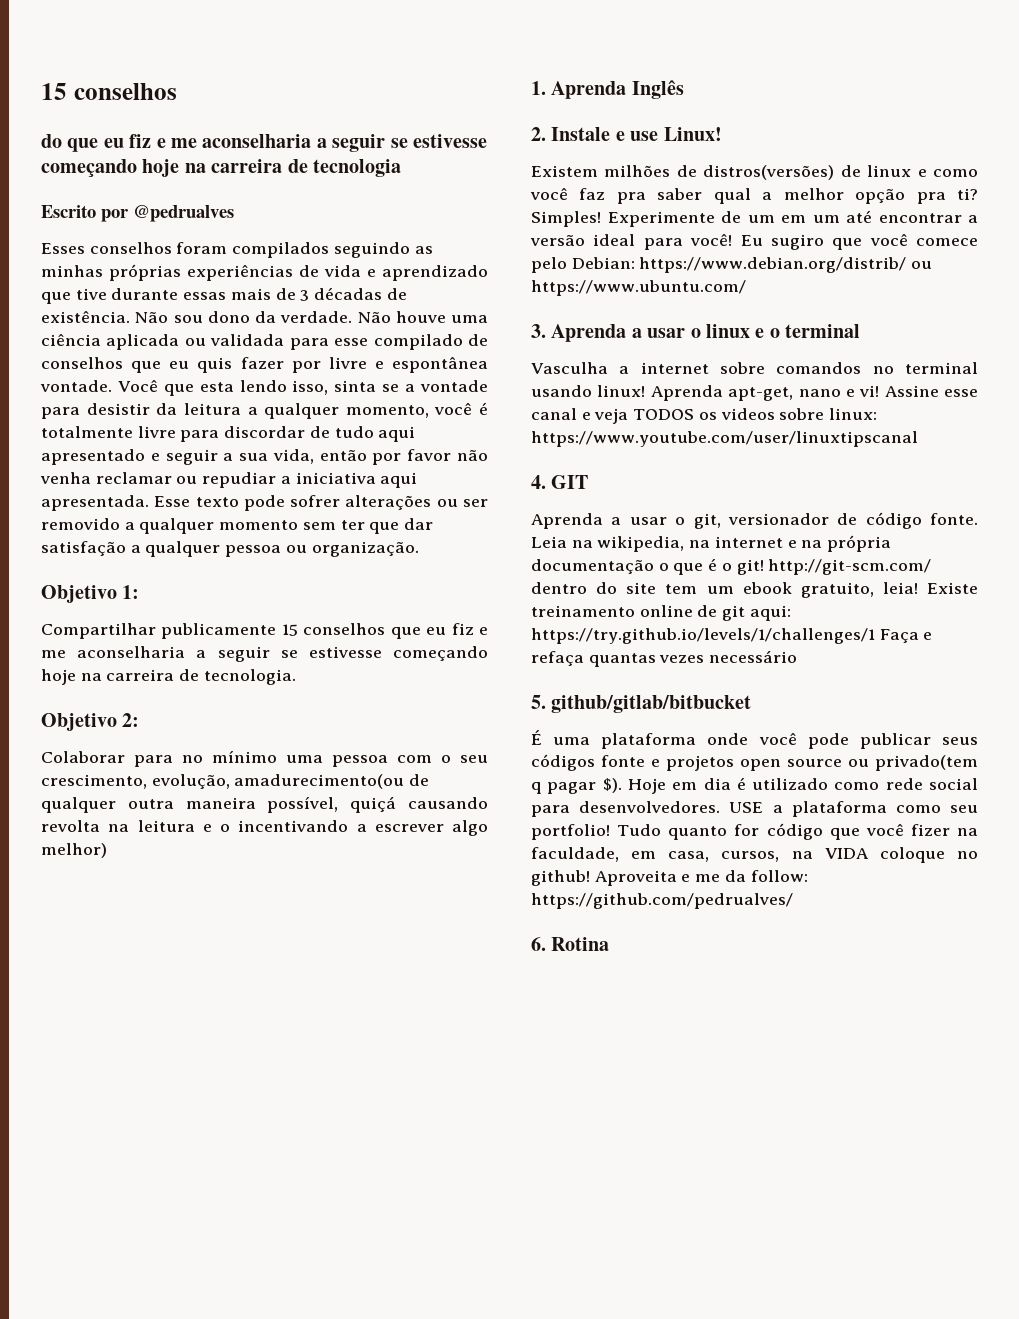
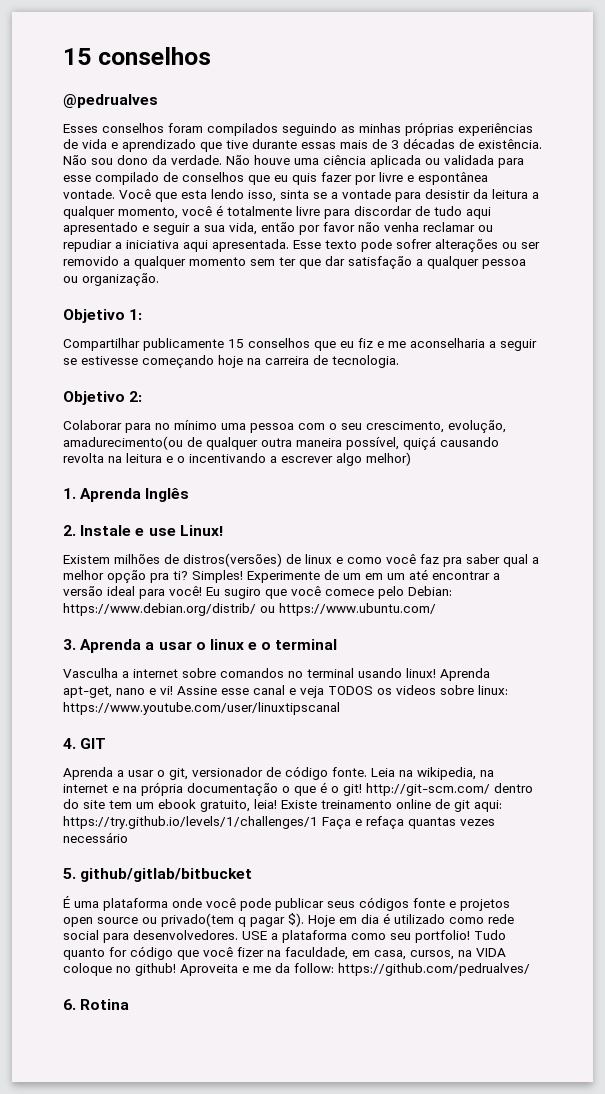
- do que eu fiz e me aconselharia a seguir se estivesse começando hoje na carreira de tecnologia
- Escrito por @pedrualves
+ @pedrualves

